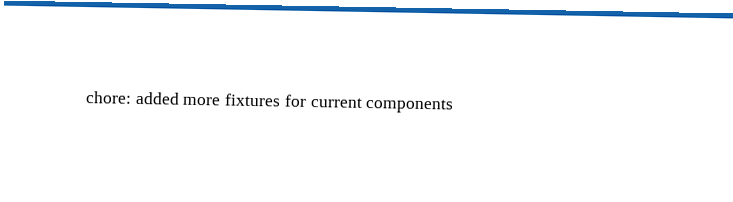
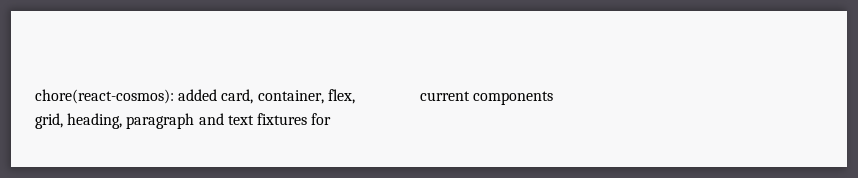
- chore: added more fixtures for current components
+ chore(react-cosmos): added card, container, flex, grid, heading, paragraph and text fixtures for current components

